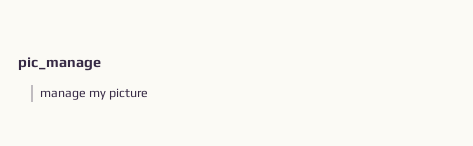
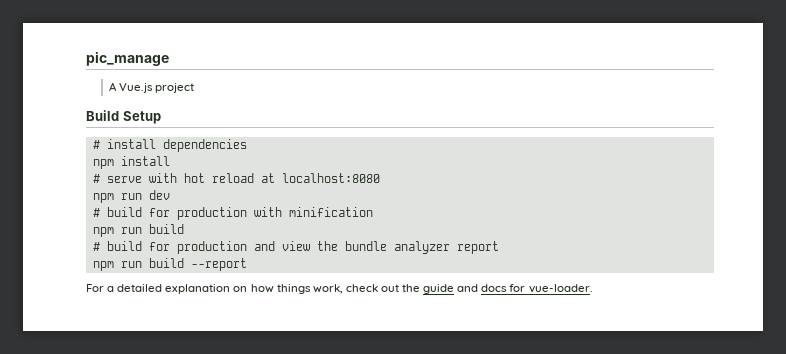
- manage my picture
+ A Vue.js project
+ Build Setup
+ # install dependencies
+ npm install
+ # serve with hot reload at localhost:8080
+ npm run dev
+ # build for production with minification
+ npm run build
+ # build for production and view the bundle analyzer report
+ npm run build --report
+ For a detailed explanation on how things work, check out the guide and docs for vue-loader.

